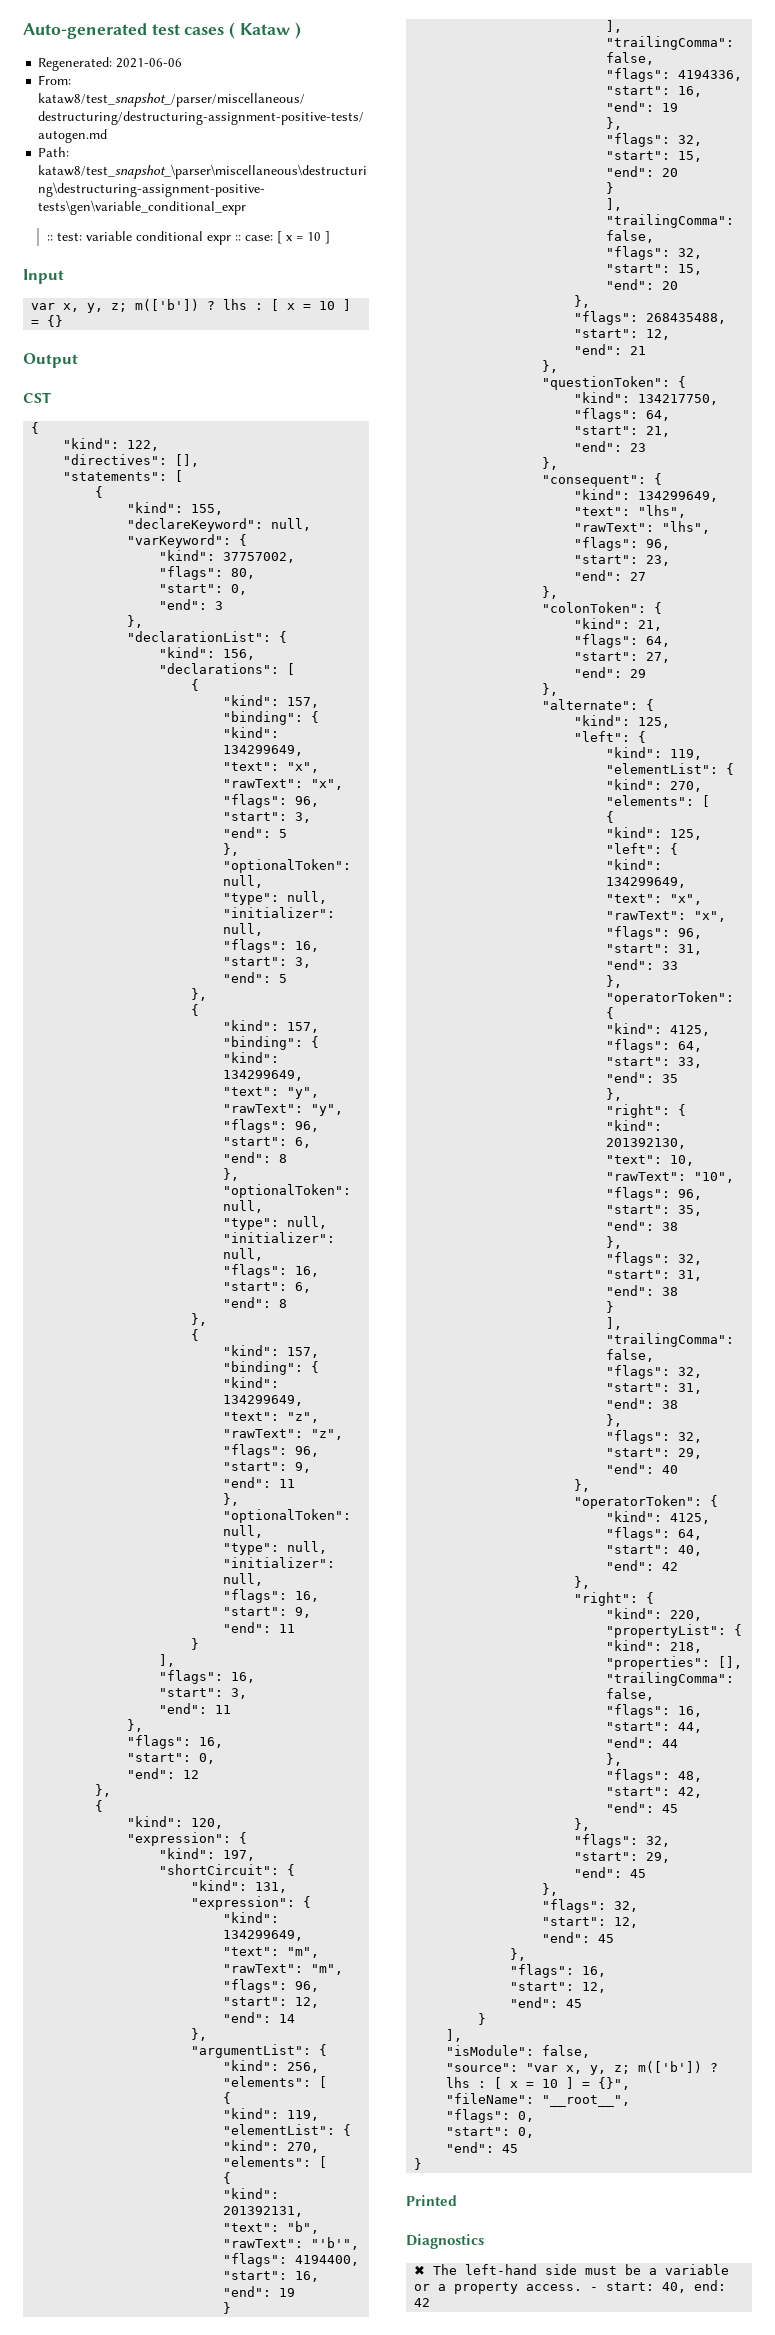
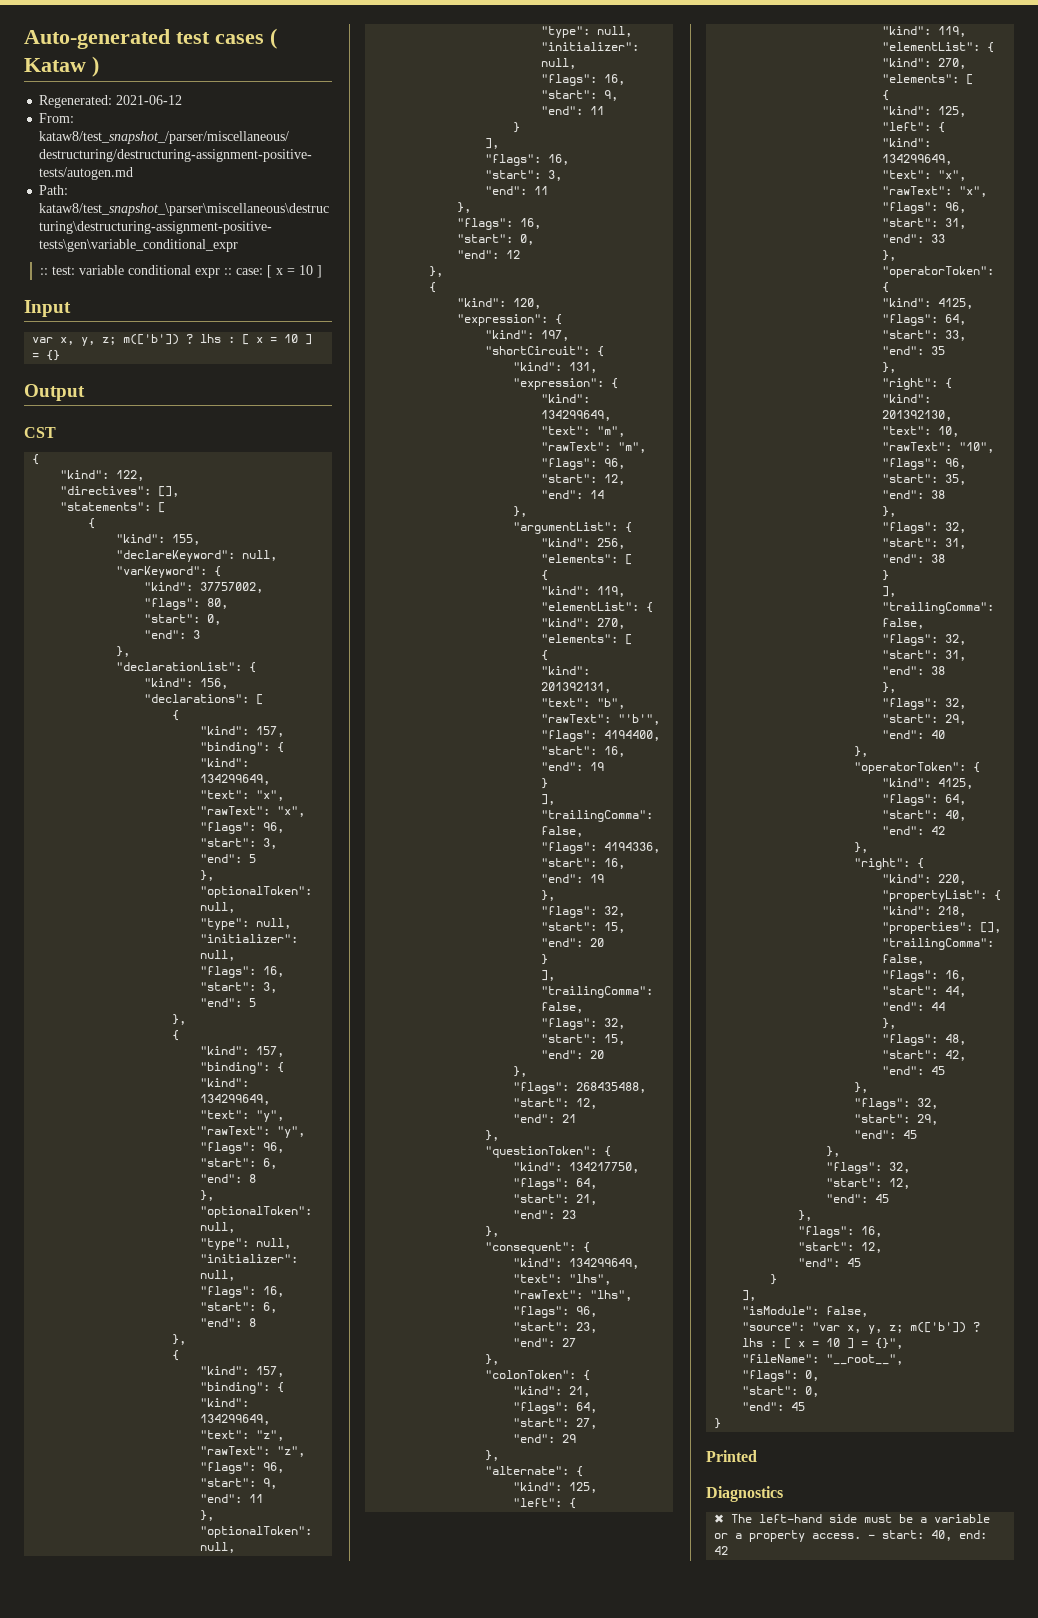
- Regenerated: 2021-06-06
+ Regenerated: 2021-06-12

